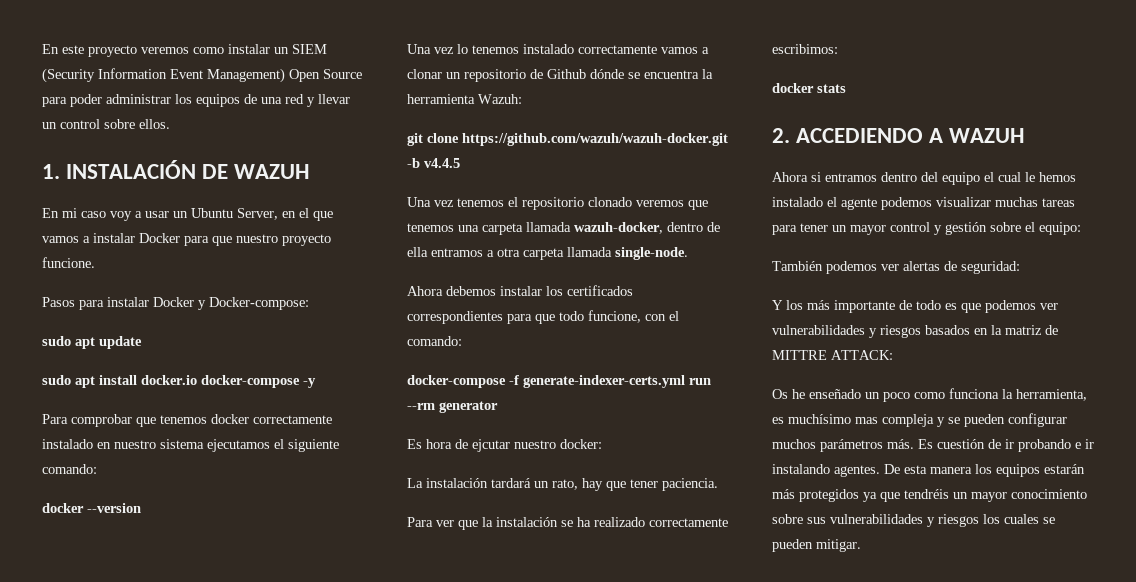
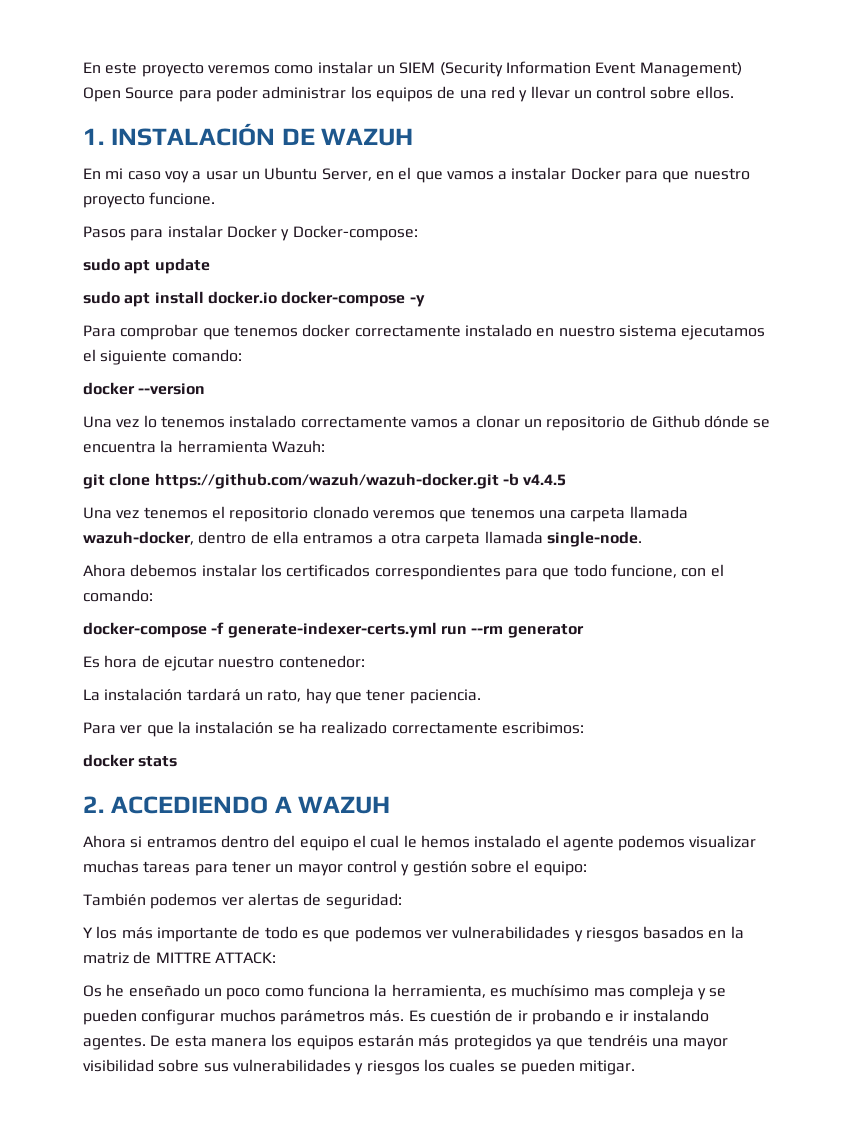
- Es hora de ejcutar nuestro docker:
+ Es hora de ejcutar nuestro contenedor:
- De esta manera los equipos estarán más protegidos ya que tendréis un mayor conocimiento sobre sus vulnerabilidades y riesgos los cuales se pueden mitigar.
+ De esta manera los equipos estarán más protegidos ya que tendréis una mayor visibilidad sobre sus vulnerabilidades y riesgos los cuales se pueden mitigar.

